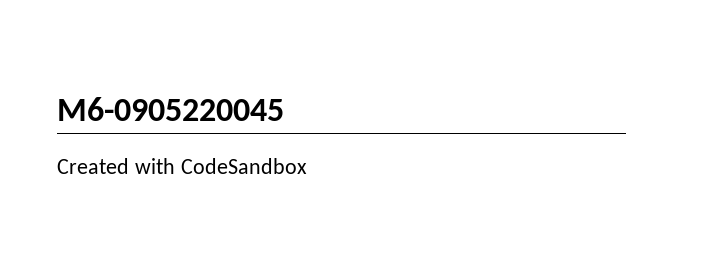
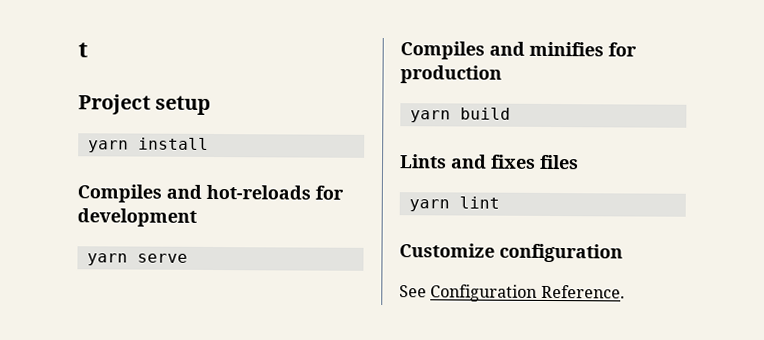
- M6-0905220045
- Created with CodeSandbox
+ t
+ Project setup
+ yarn install
+ Compiles and hot-reloads for development
+ yarn serve
+ Compiles and minifies for production
+ yarn build
+ Lints and fixes files
+ yarn lint
+ Customize configuration
+ See Configuration Reference.

